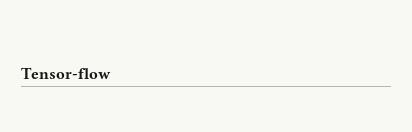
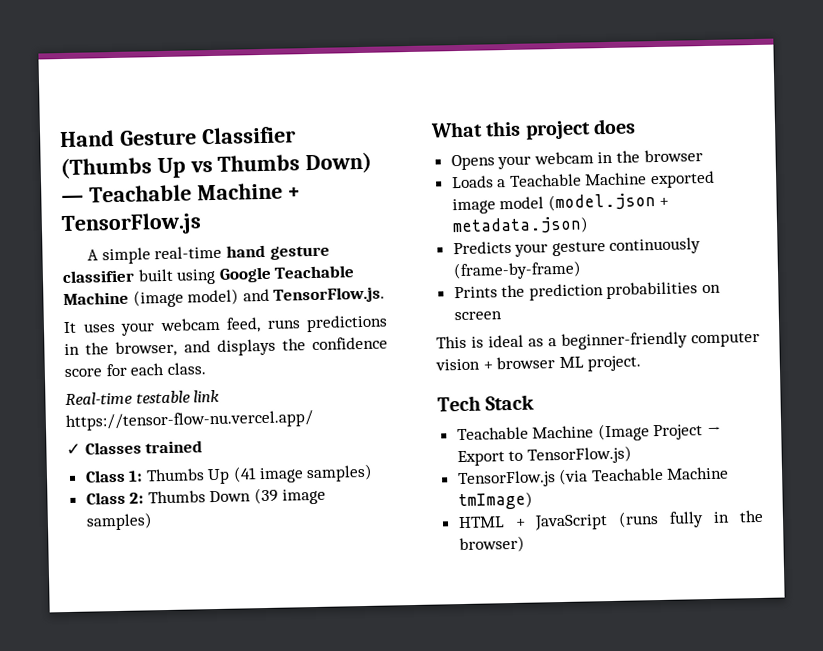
- Tensor-flow
+ Hand Gesture Classifier (Thumbs Up vs Thumbs Down) — Teachable Machine + TensorFlow.js
+ A simple real-time hand gesture classifier built using Google Teachable Machine (image model) and TensorFlow.js.
+ It uses your webcam feed, runs predictions in the browser, and displays the confidence score for each class.
+ Real-time testable link https://tensor-flow-nu.vercel.app/
+ ✓ Classes trained
+ Class 1: Thumbs Up (41 image samples)
+ Class 2: Thumbs Down (39 image samples)
+ What this project does
+ Opens your webcam in the browser
+ Loads a Teachable Machine exported image model (model.json + metadata.json)
+ Predicts your gesture continuously (frame-by-frame)
+ Prints the prediction probabilities on screen
+ This is ideal as a beginner-friendly computer vision + browser ML project.
+ Tech Stack
+ Teachable Machine (Image Project → Export to TensorFlow.js)
+ TensorFlow.js (via Teachable Machine tmImage)
+ HTML + JavaScript (runs fully in the browser)

